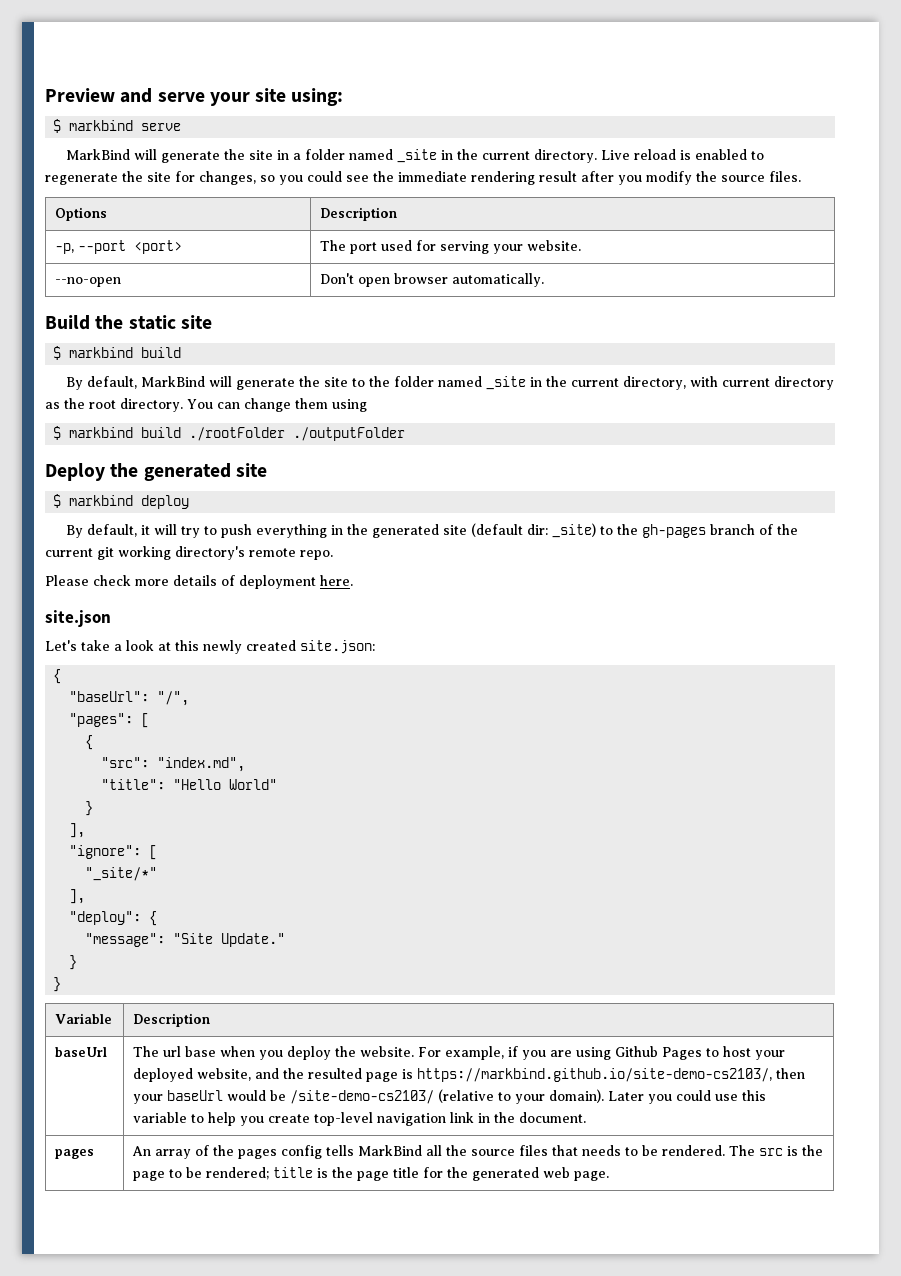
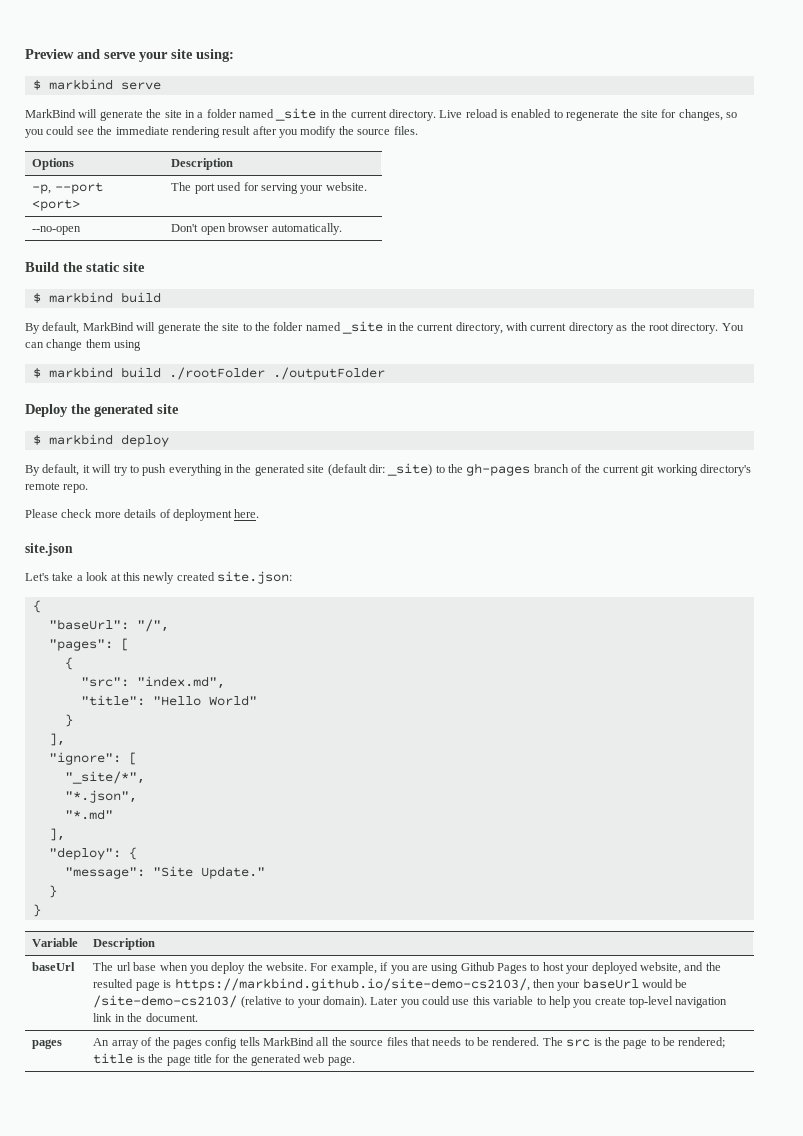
- "_site/*"
+ "_site/*",
+ "*.json",
+ "*.md"

